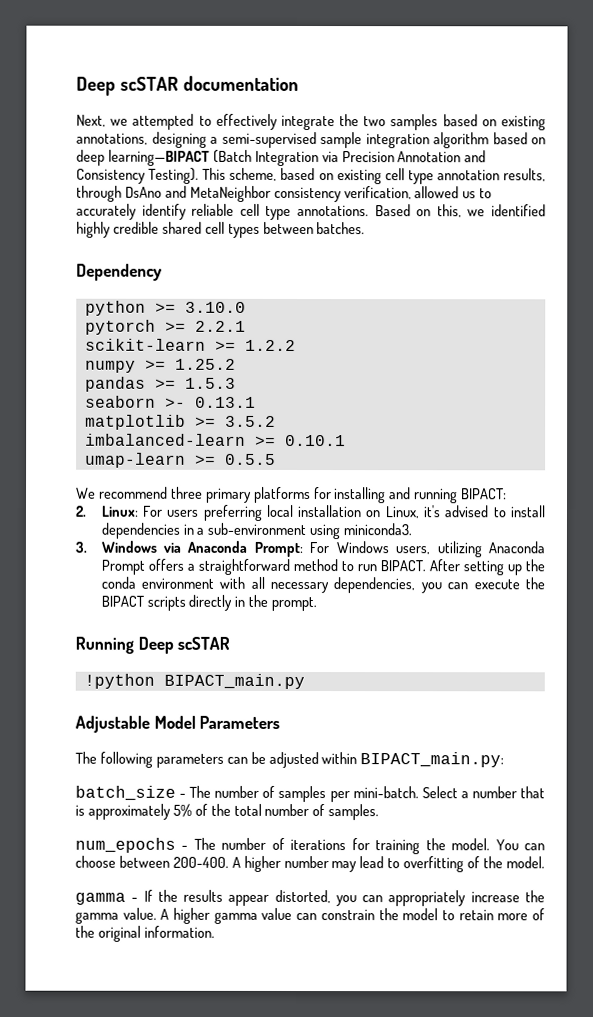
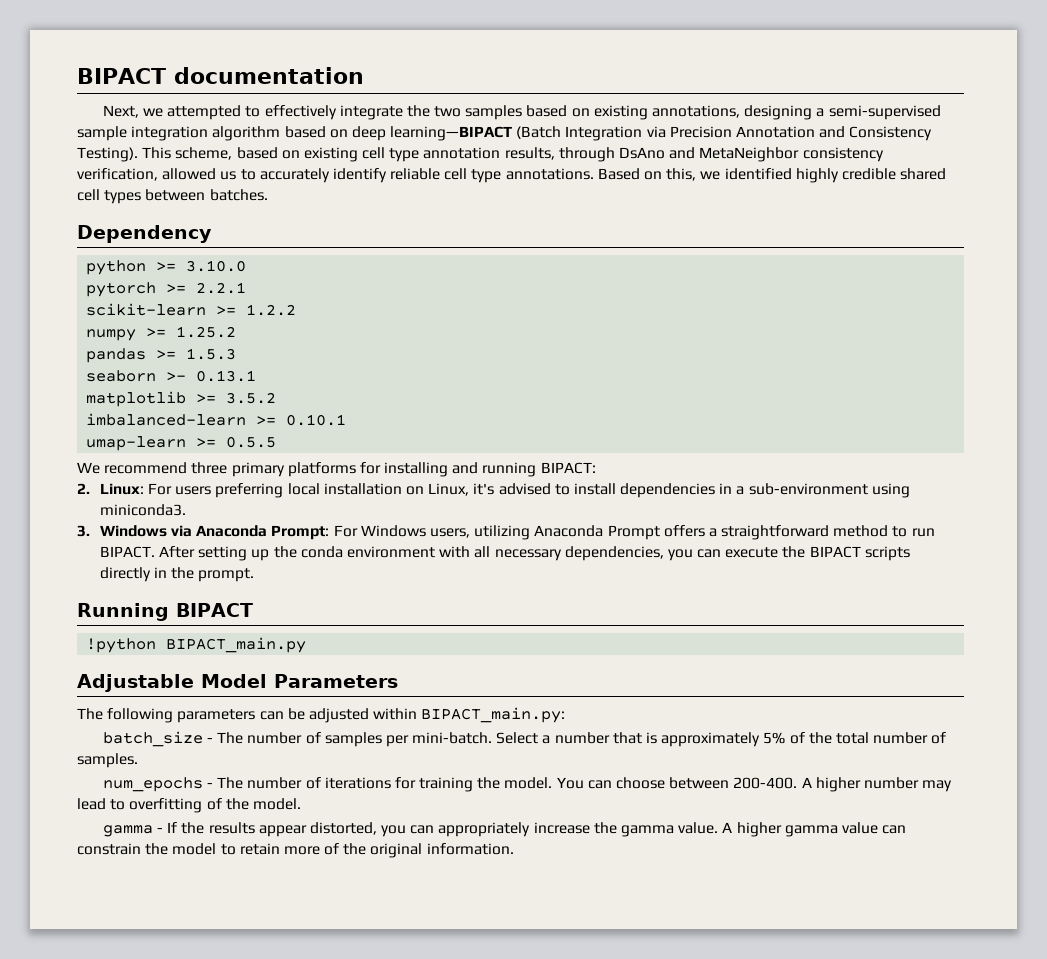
- Deep scSTAR documentation
+ BIPACT documentation
- Running Deep scSTAR
+ Running BIPACT

